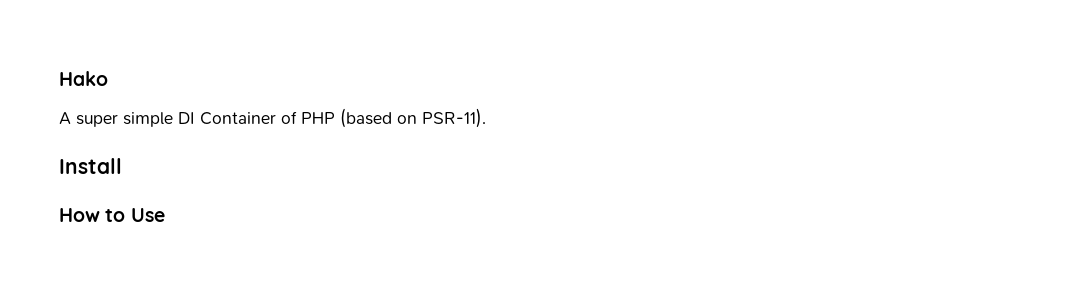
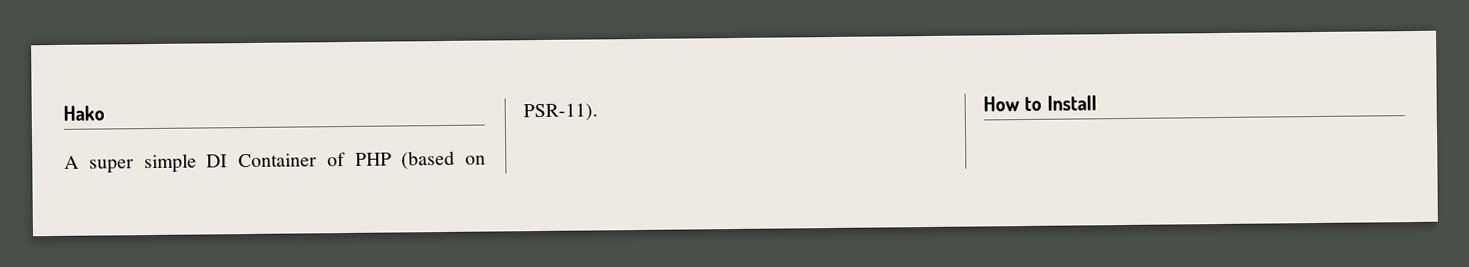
- Install
- How to Use
+ How to Install

